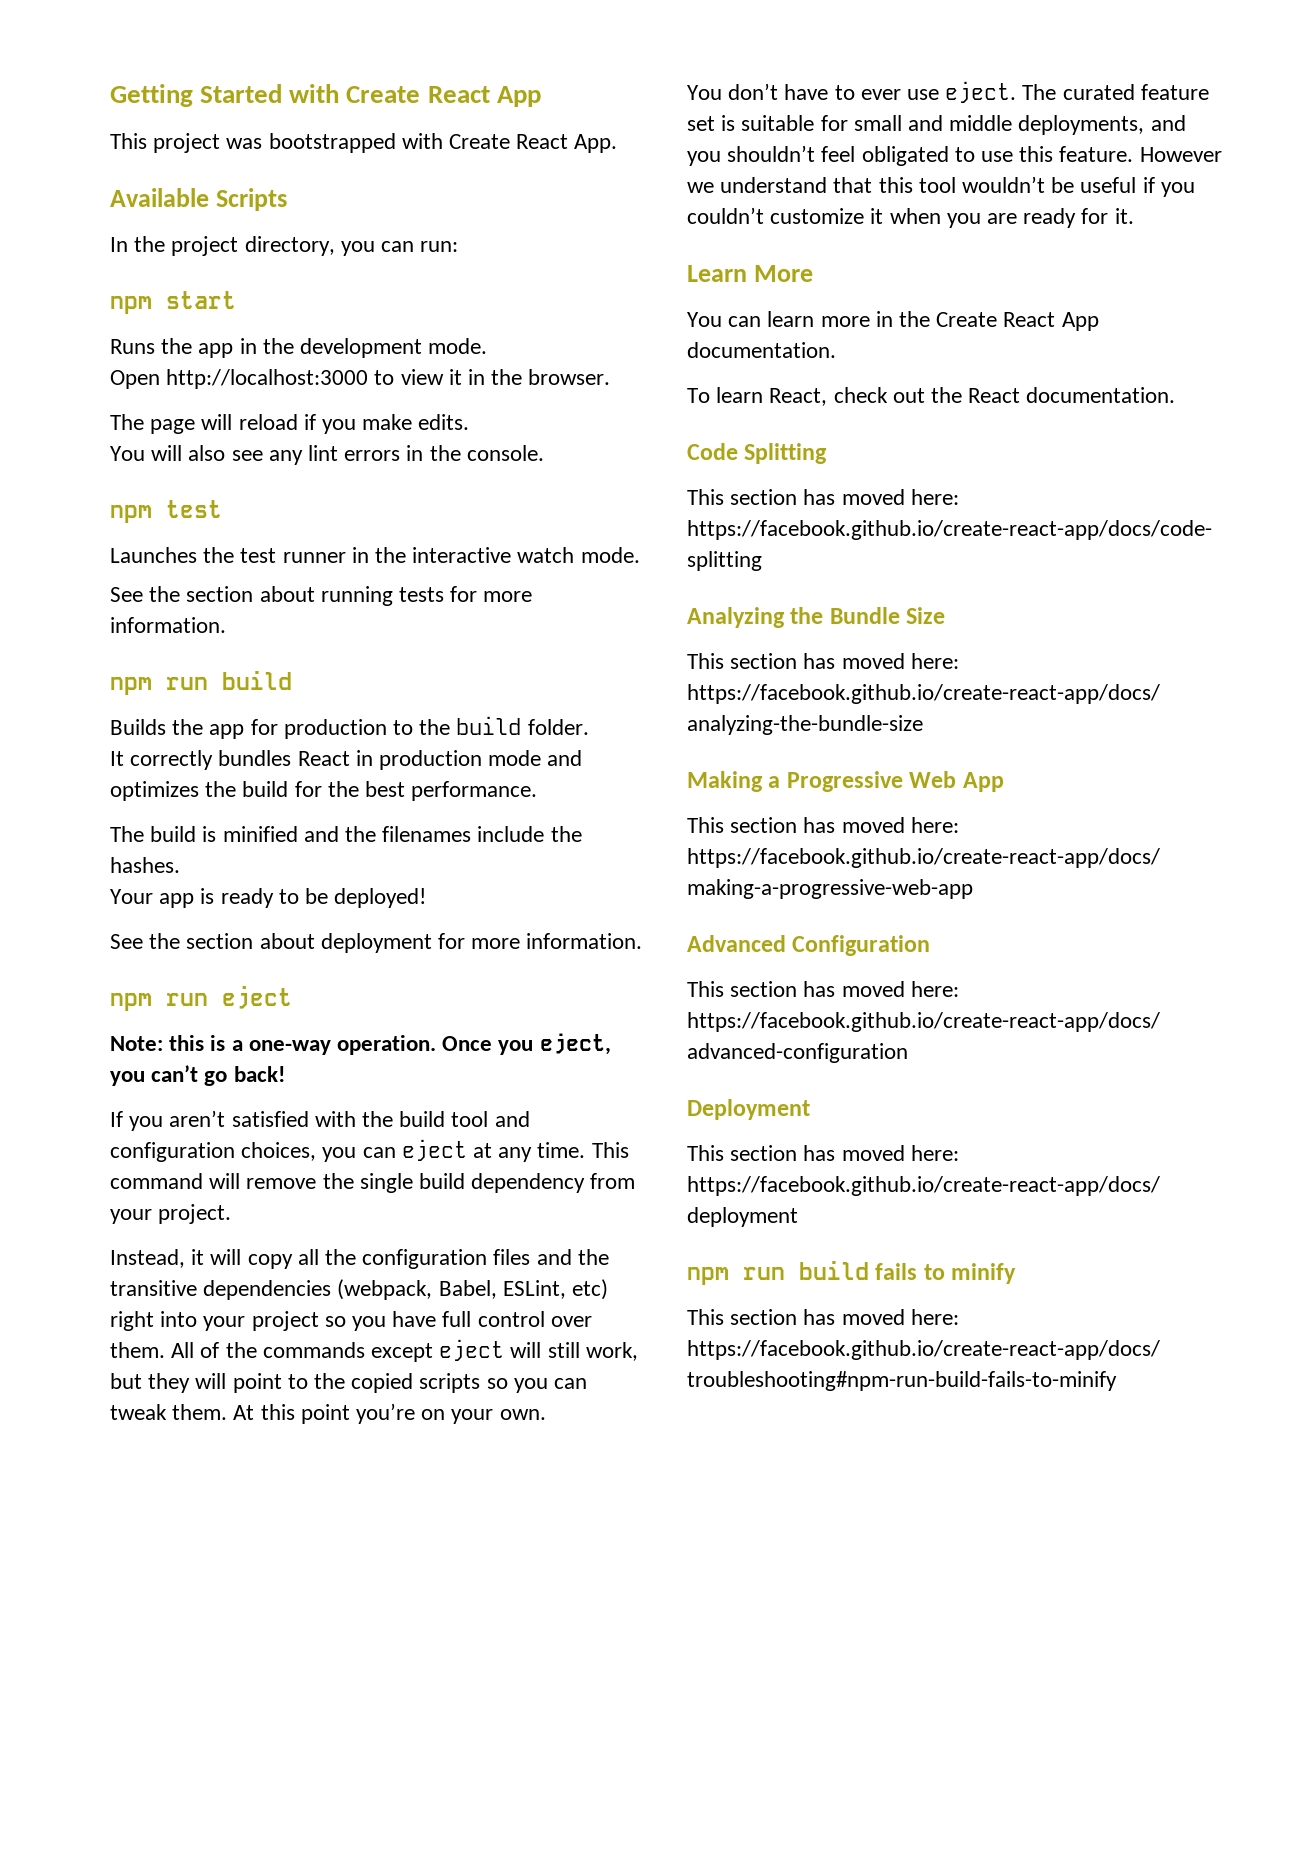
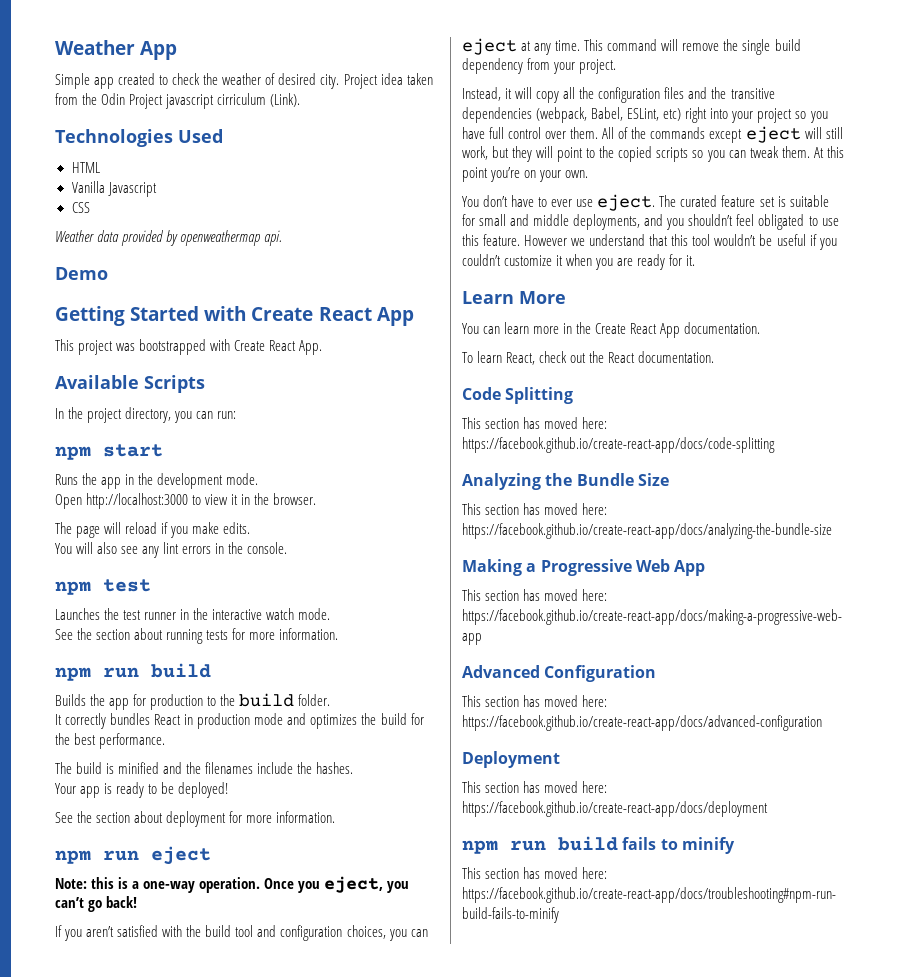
+ Weather App
+ Simple app created to check the weather of desired city. Project idea taken from the Odin Project javascript cirriculum (Link).
+ Technologies Used
+ HTML
+ Vanilla Javascript
+ CSS
+ Weather data provided by openweathermap api.
+ Demo

